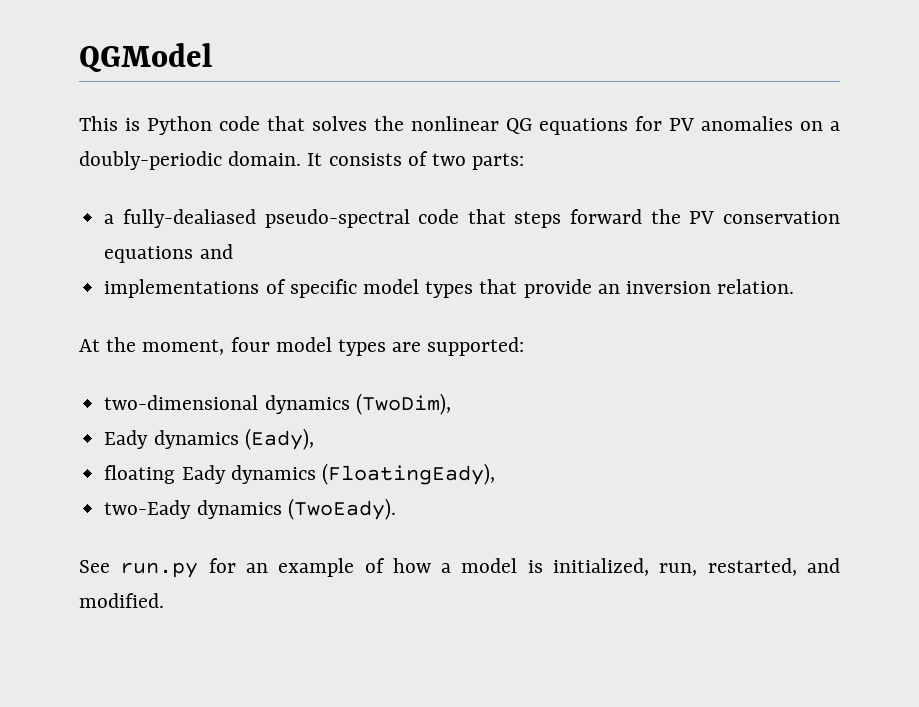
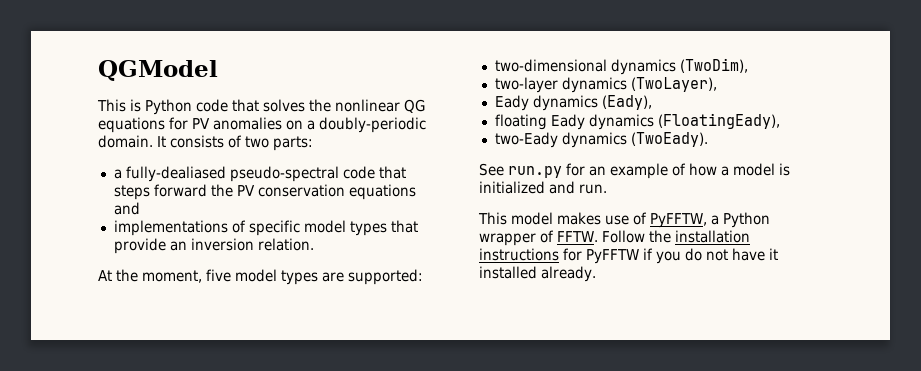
- At the moment, four model types are supported:
+ At the moment, five model types are supported:
+ two-layer dynamics (TwoLayer),
- See run.py for an example of how a model is initialized, run, restarted, and modified.
+ See run.py for an example of how a model is initialized and run.
+ This model makes use of PyFFTW, a Python wrapper of FFTW. Follow the installation instructions for PyFFTW if you do not have it installed already.

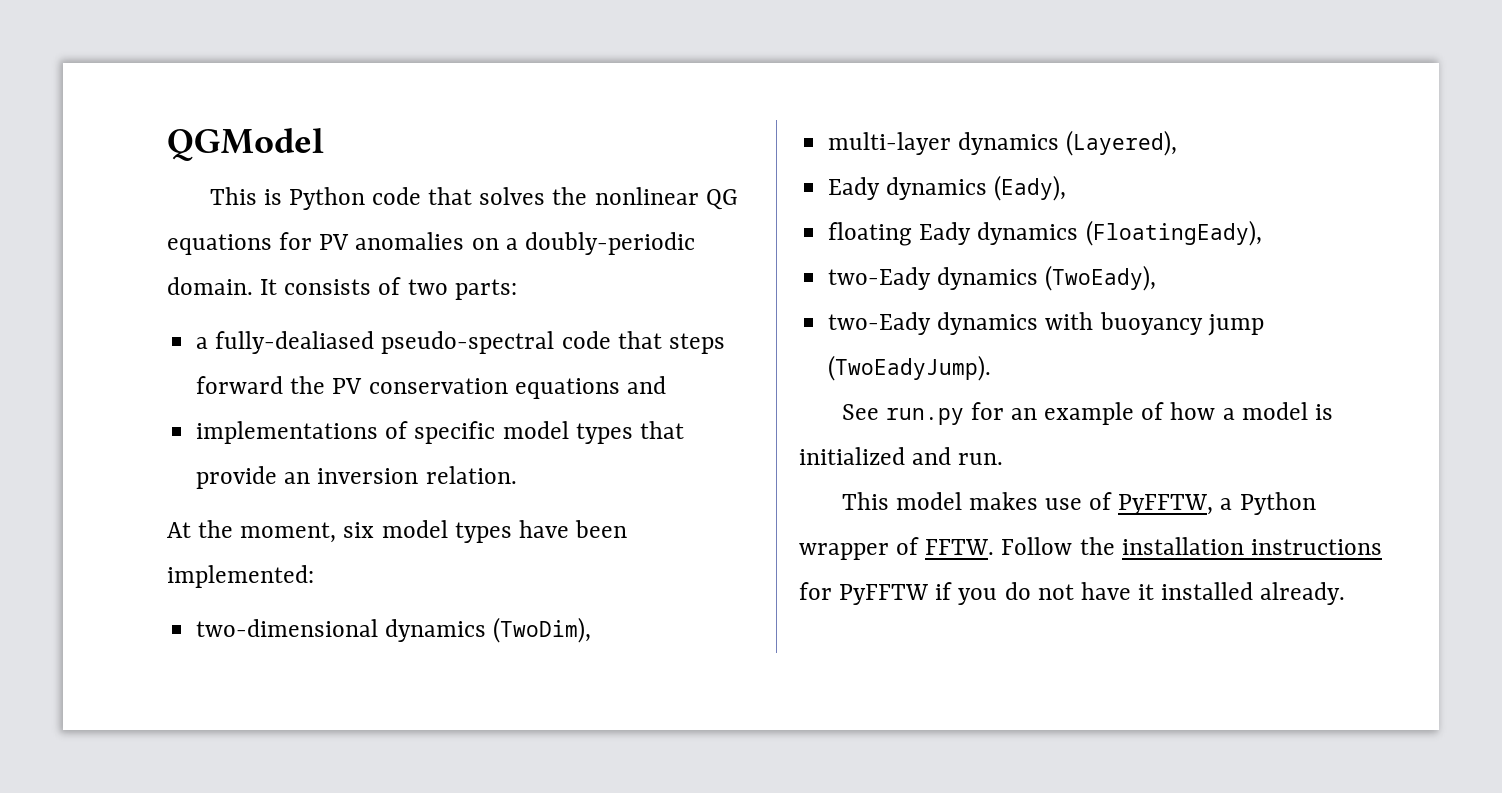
- At the moment, five model types are supported:
+ At the moment, six model types have been implemented:
- two-layer dynamics (TwoLayer),
+ multi-layer dynamics (Layered),
- two-Eady dynamics (TwoEady).
+ two-Eady dynamics (TwoEady),
+ two-Eady dynamics with buoyancy jump (TwoEadyJump).

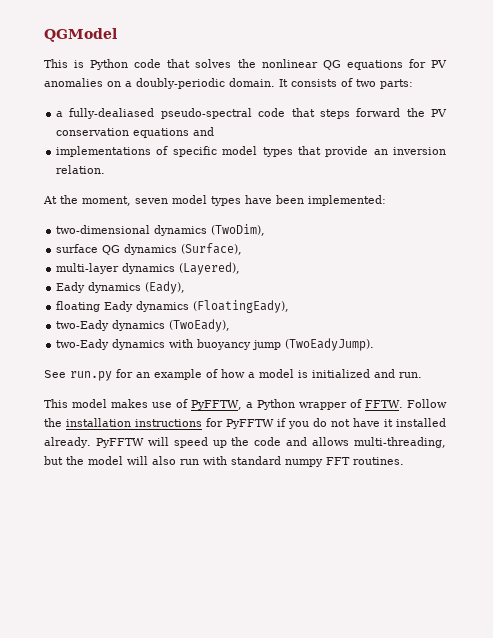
- At the moment, six model types have been implemented:
+ At the moment, seven model types have been implemented:
+ surface QG dynamics (Surface),
+ PyFFTW will speed up the code and allows multi-threading, but the model will also run with standard numpy FFT routines.

